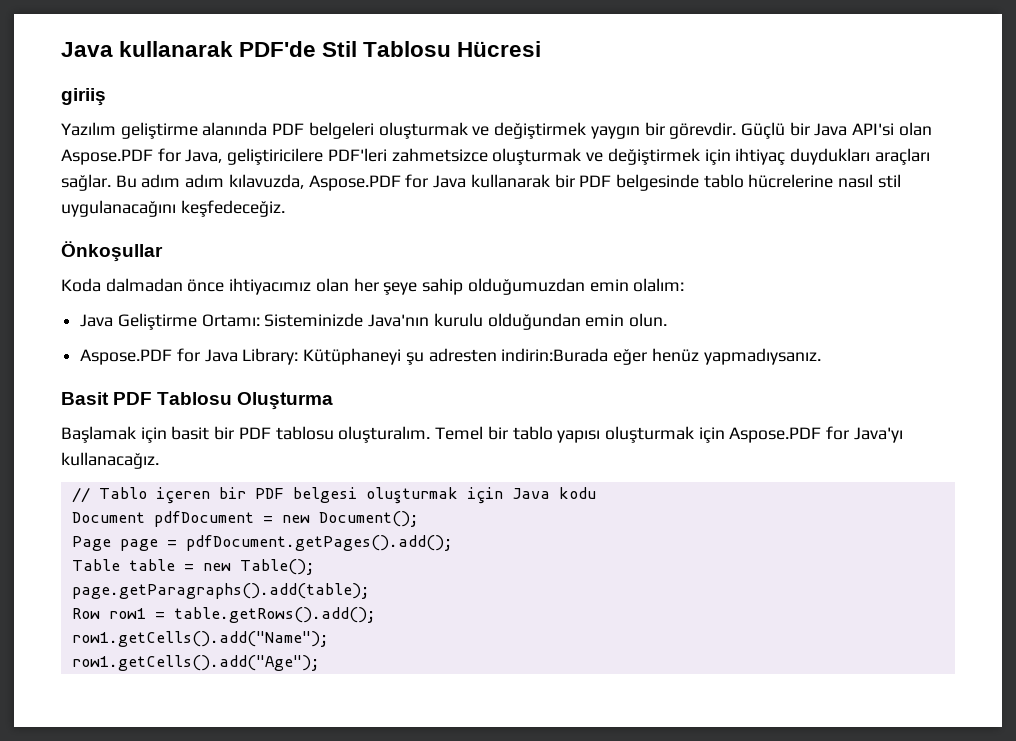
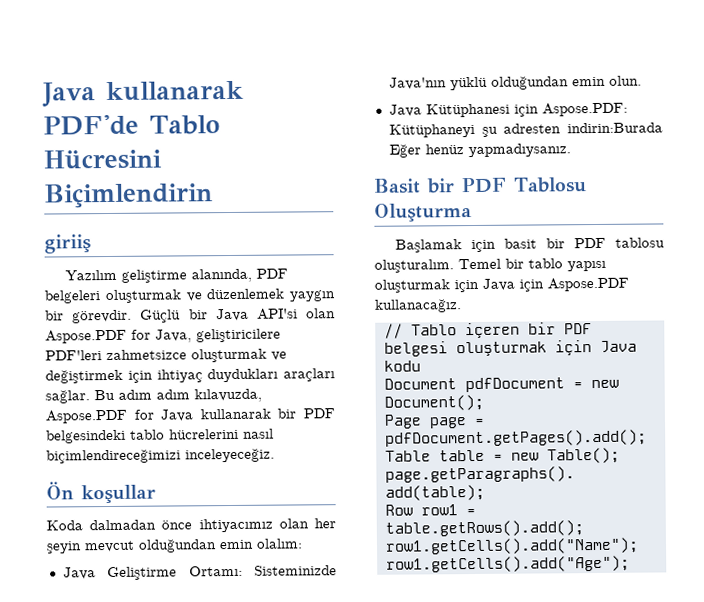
- Java kullanarak PDF'de Stil Tablosu Hücresi
+ Java kullanarak PDF'de Tablo Hücresini Biçimlendirin
- Yazılım geliştirme alanında PDF belgeleri oluşturmak ve değiştirmek yaygın bir görevdir.
+ Yazılım geliştirme alanında, PDF belgeleri oluşturmak ve düzenlemek yaygın bir görevdir.
- Bu adım adım kılavuzda, Aspose.PDF for Java kullanarak bir PDF belgesinde tablo hücrelerine nasıl stil uygulanacağını keşfedeceğiz.
- Önkoşullar
+ Bu adım adım kılavuzda, Aspose.PDF for Java kullanarak bir PDF belgesindeki tablo hücrelerini nasıl biçimlendireceğimizi inceleyeceğiz.
+ Ön koşullar
- Koda dalmadan önce ihtiyacımız olan her şeye sahip olduğumuzdan emin olalım:
+ Koda dalmadan önce ihtiyacımız olan her şeyin mevcut olduğundan emin olalım:
- Java Geliştirme Ortamı: Sisteminizde Java'nın kurulu olduğundan emin olun.
+ Java Geliştirme Ortamı: Sisteminizde Java'nın yüklü olduğundan emin olun.
- Aspose.PDF for Java Library: Kütüphaneyi şu adresten indirin:Burada eğer henüz yapmadıysanız.
+ Java Kütüphanesi için Aspose.PDF: Kütüphaneyi şu adresten indirin:Burada Eğer henüz yapmadıysanız.
- Basit PDF Tablosu Oluşturma
+ Basit bir PDF Tablosu Oluşturma
- Temel bir tablo yapısı oluşturmak için Aspose.PDF for Java'yı kullanacağız.
+ Temel bir tablo yapısı oluşturmak için Java için Aspose.PDF kullanacağız.

